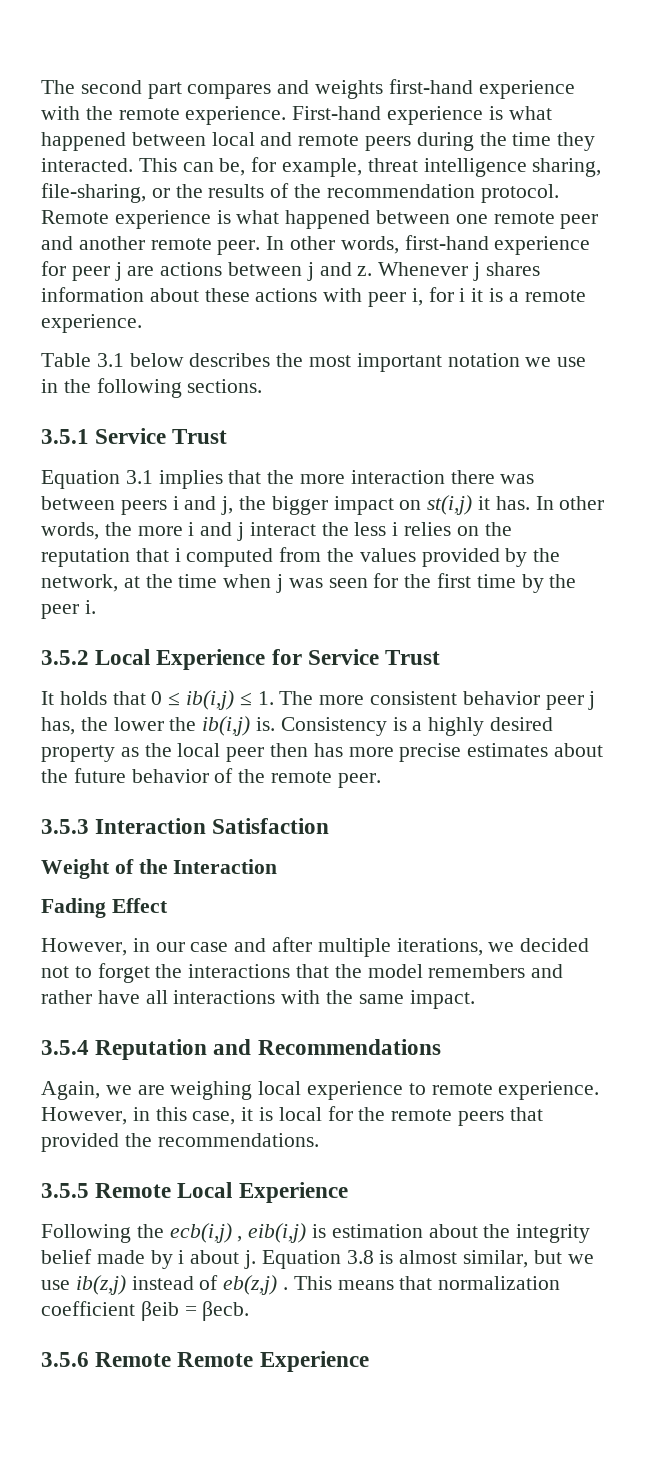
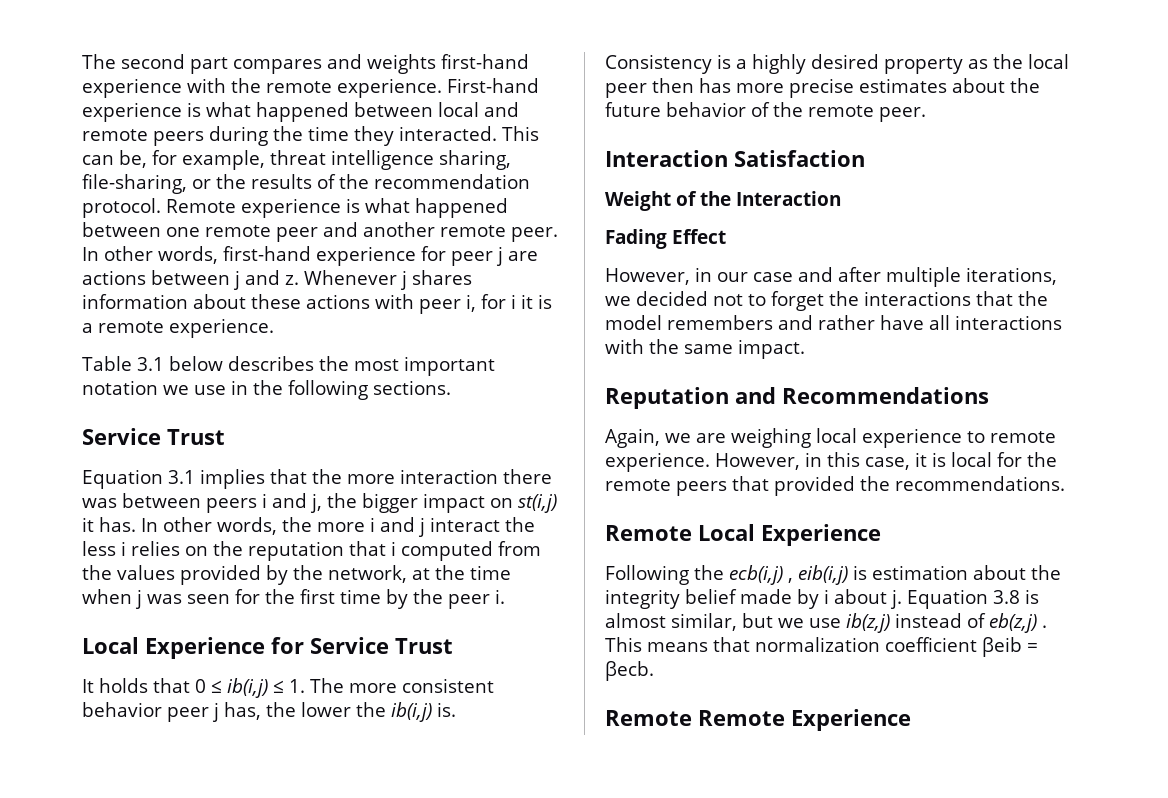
  Table 3.1 below describes the most important notation we use in the following sections.
- 3.5.1 Service Trust
+ Service Trust
- 3.5.2 Local Experience for Service Trust
+ Local Experience for Service Trust
- 3.5.3 Interaction Satisfaction
+ Interaction Satisfaction
- 3.5.4 Reputation and Recommendations
+ Reputation and Recommendations
- 3.5.5 Remote Local Experience
+ Remote Local Experience
- 3.5.6 Remote Remote Experience
+ Remote Remote Experience

